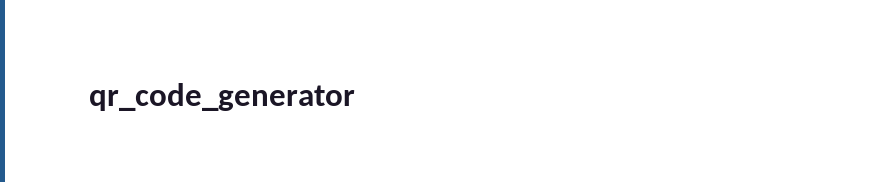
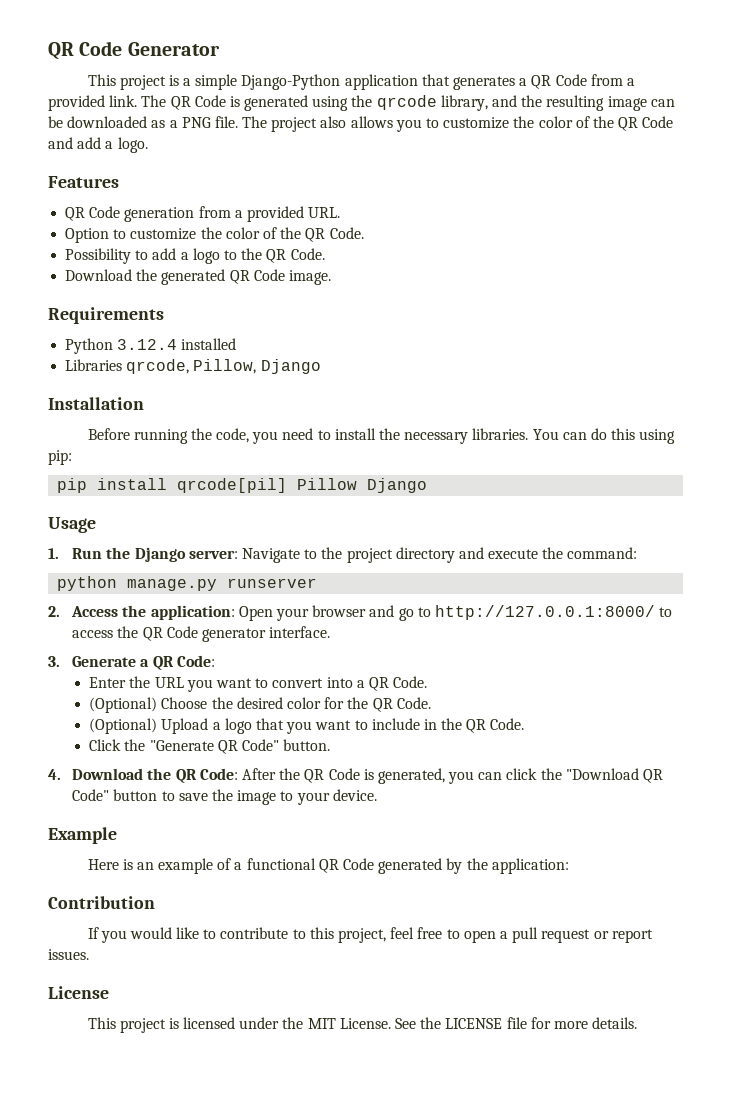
- qr_code_generator
+ QR Code Generator
+ This project is a simple Django-Python application that generates a QR Code from a provided link. The QR Code is generated using the qrcode library, and the resulting image can be downloaded as a PNG file. The project also allows you to customize the color of the QR Code and add a logo.
+ Features
+ QR Code generation from a provided URL.
+ Option to customize the color of the QR Code.
+ Possibility to add a logo to the QR Code.
+ Download the generated QR Code image.
+ Requirements
+ Python 3.12.4 installed
+ Libraries qrcode, Pillow, Django
+ Installation
+ Before running the code, you need to install the necessary libraries. You can do this using pip:
+ pip install qrcode[pil] Pillow Django
+ Usage
+ 1. Run the Django server: Navigate to the project directory and execute the command:
+ python manage.py runserver
+ 2. Access the application: Open your browser and go to http://127.0.0.1:8000/ to access the QR Code generator interface.
+ 3. Generate a QR Code:
+ Enter the URL you want to convert into a QR Code.
+ (Optional) Choose the desired color for the QR Code.
+ (Optional) Upload a logo that you want to include in the QR Code.
+ Click the "Generate QR Code" button.
+ 4. Download the QR Code: After the QR Code is generated, you can click the "Download QR Code" button to save the image to your device.
+ Example
+ Here is an example of a functional QR Code generated by the application:
+ Contribution
+ If you would like to contribute to this project, feel free to open a pull request or report issues.
+ License
+ This project is licensed under the MIT License. See the LICENSE file for more details.

